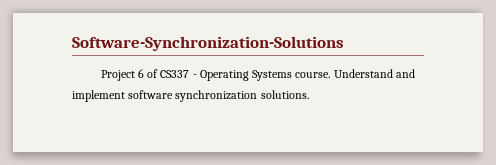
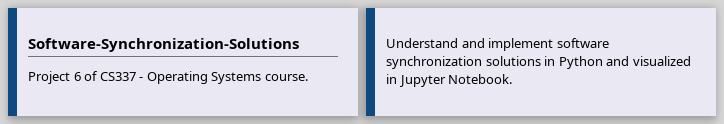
- Understand and implement software synchronization solutions.
+ Understand and implement software synchronization solutions in Python and visualized in Jupyter Notebook.

